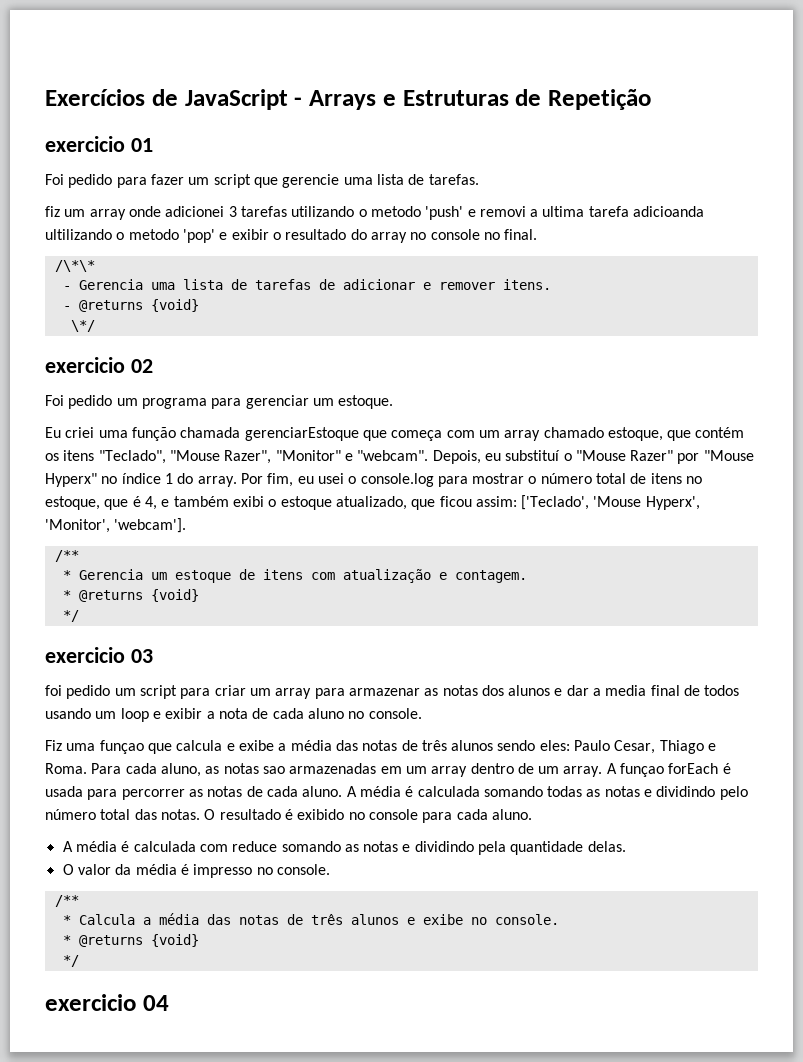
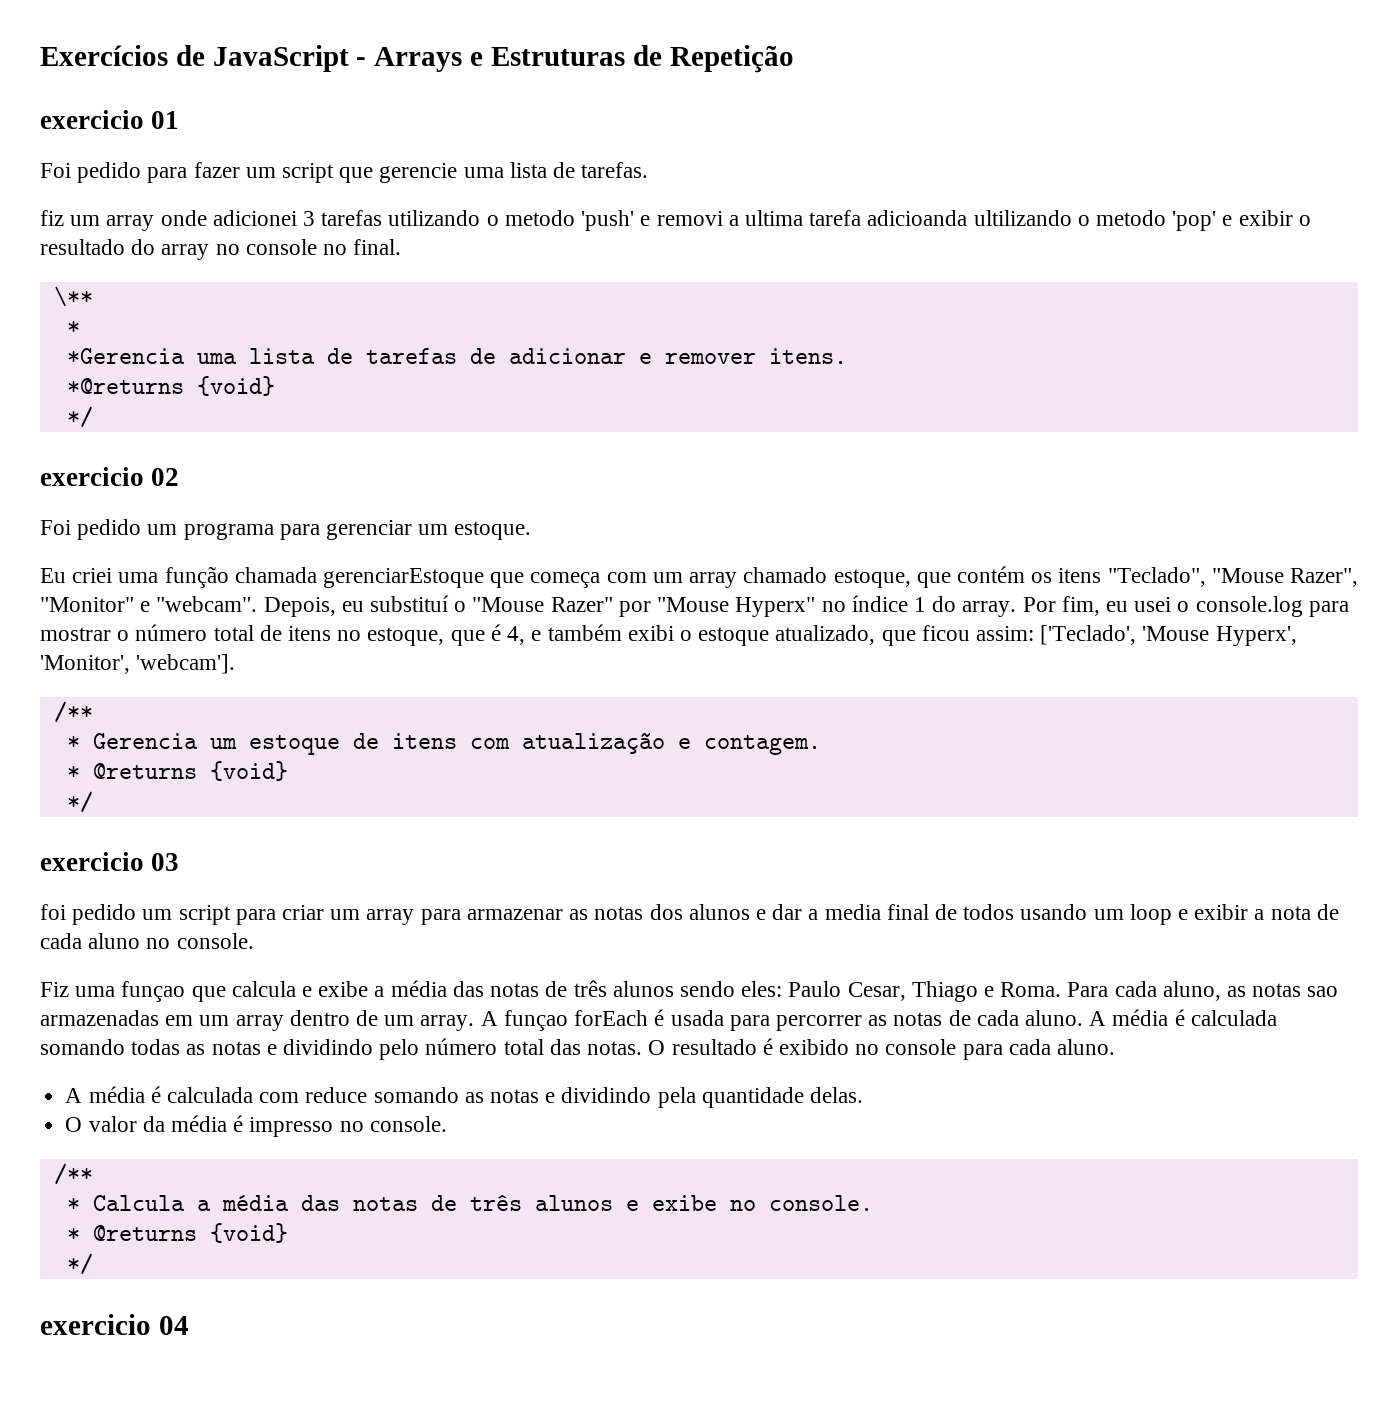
- /\*\*
- - Gerencia uma lista de tarefas de adicionar e remover itens.
+ \**
+ *
+ *Gerencia uma lista de tarefas de adicionar e remover itens.
- - @returns {void}
- \*/
+ *@returns {void}
+ */

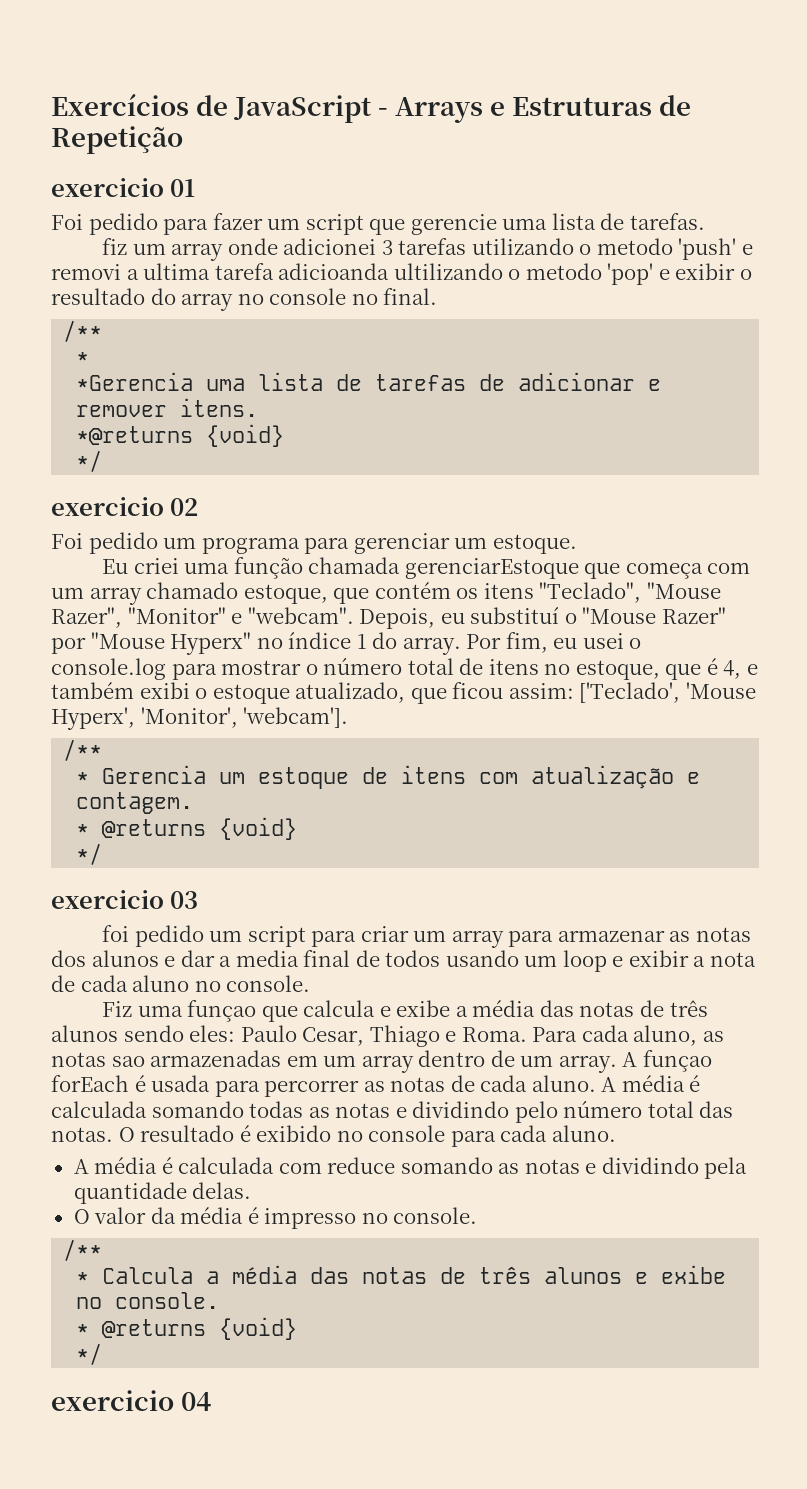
  fiz um array onde adicionei 3 tarefas utilizando o metodo 'push' e removi a ultima tarefa adicioanda ultilizando o metodo 'pop' e exibir o resultado do array no console no final.
- \**
+ /**

